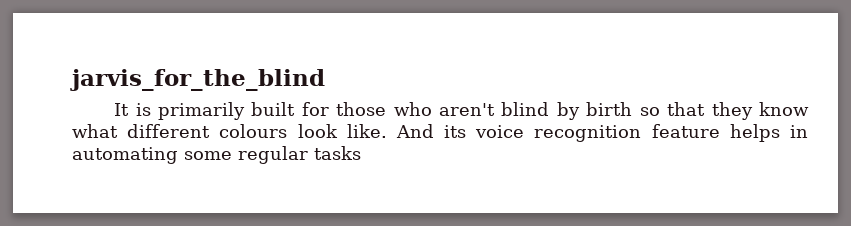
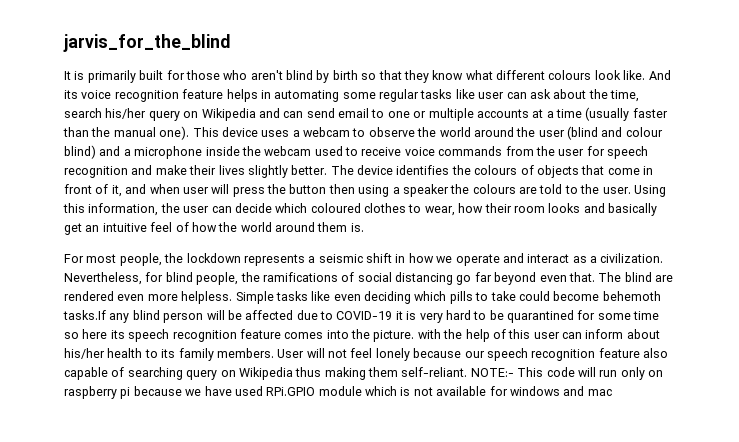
- And its voice recognition feature helps in automating some regular tasks
+ And its voice recognition feature helps in automating some regular tasks like user can ask about the time, search his/her query on Wikipedia and can send email to one or multiple accounts at a time (usually faster than the manual one). This device uses a webcam to observe the world around the user (blind and colour blind) and a microphone inside the webcam used to receive voice commands from the user for speech recognition and make their lives slightly better. The device identifies the colours of objects that come in front of it, and when user will press the button then using a speaker the colours are told to the user. Using this information, the user can decide which coloured clothes to wear, how their room looks and basically get an intuitive feel of how the world around them is.
+ For most people, the lockdown represents a seismic shift in how we operate and interact as a civilization. Nevertheless, for blind people, the ramifications of social distancing go far beyond even that. The blind are rendered even more helpless. Simple tasks like even deciding which pills to take could become behemoth tasks.If any blind person will be affected due to COVID-19 it is very hard to be quarantined for some time so here its speech recognition feature comes into the picture. with the help of this user can inform about his/her health to its family members. User will not feel lonely because our speech recognition feature also capable of searching query on Wikipedia thus making them self-reliant. NOTE:- This code will run only on raspberry pi because we have used RPi.GPIO module which is not available for windows and mac

